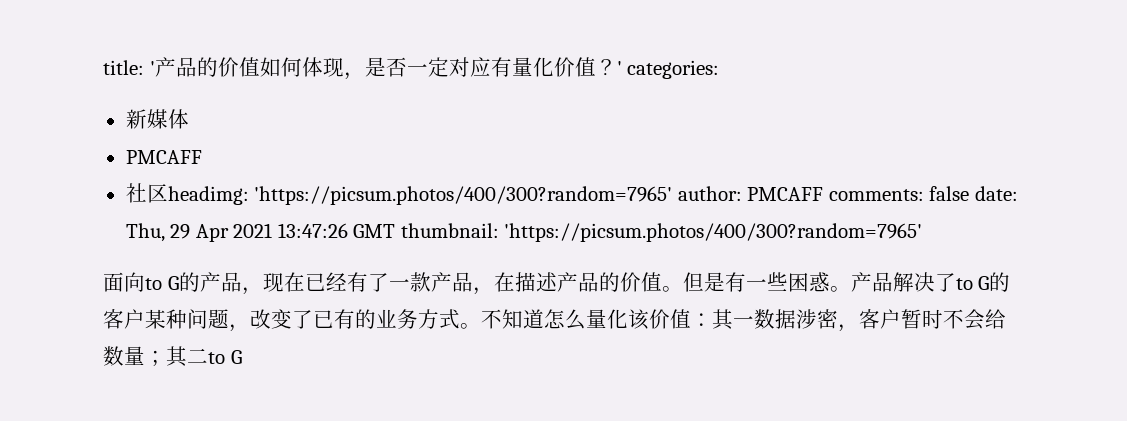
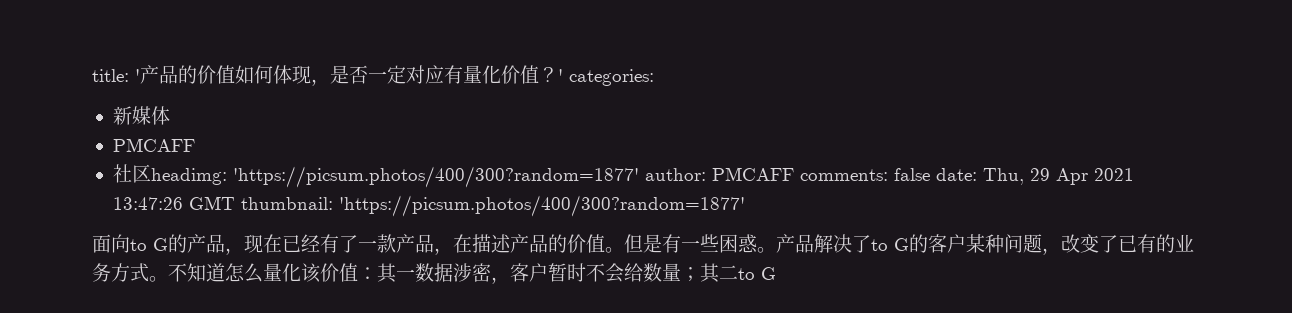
- 社区headimg: 'https://picsum.photos/400/300?random=7965' author: PMCAFF comments: false date: Thu, 29 Apr 2021 13:47:26 GMT thumbnail: 'https://picsum.photos/400/300?random=7965'
+ 社区headimg: 'https://picsum.photos/400/300?random=1877' author: PMCAFF comments: false date: Thu, 29 Apr 2021 13:47:26 GMT thumbnail: 'https://picsum.photos/400/300?random=1877'

